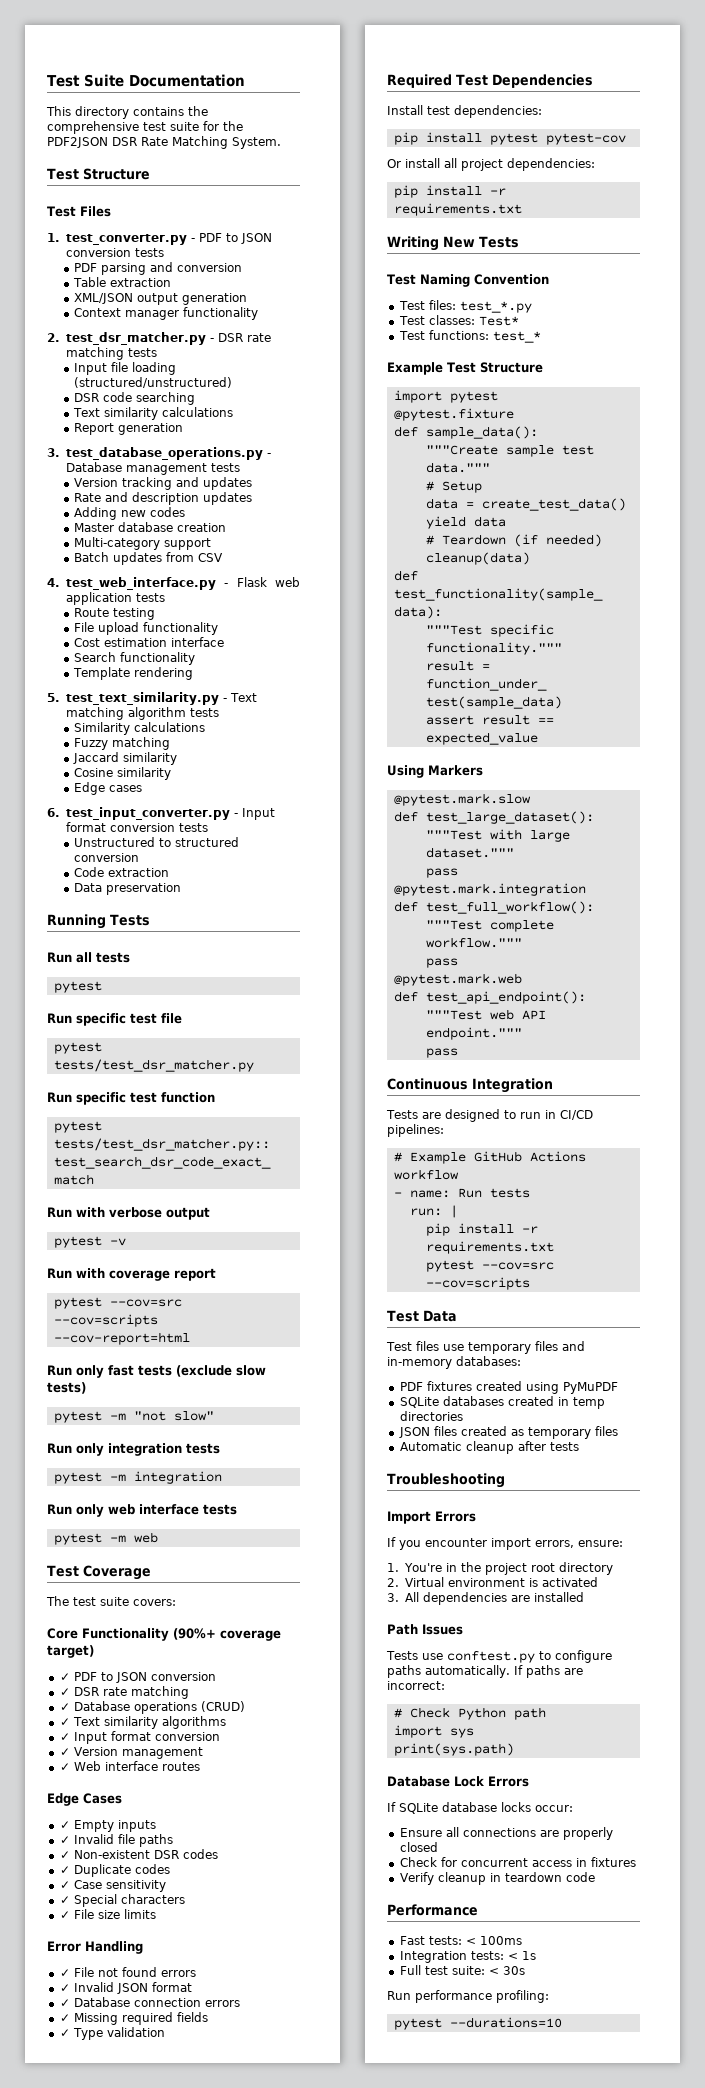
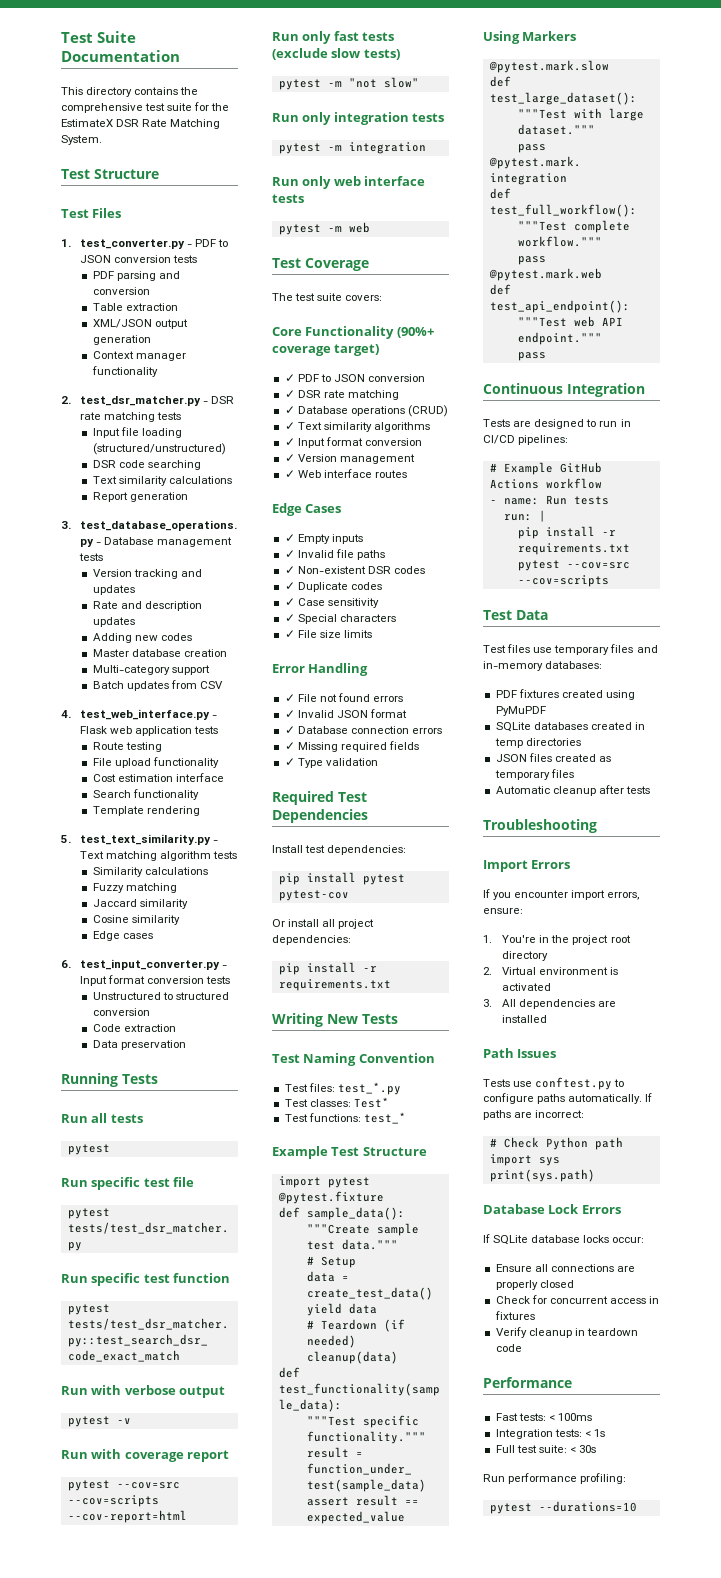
- This directory contains the comprehensive test suite for the PDF2JSON DSR Rate Matching System.
+ This directory contains the comprehensive test suite for the EstimateX DSR Rate Matching System.

